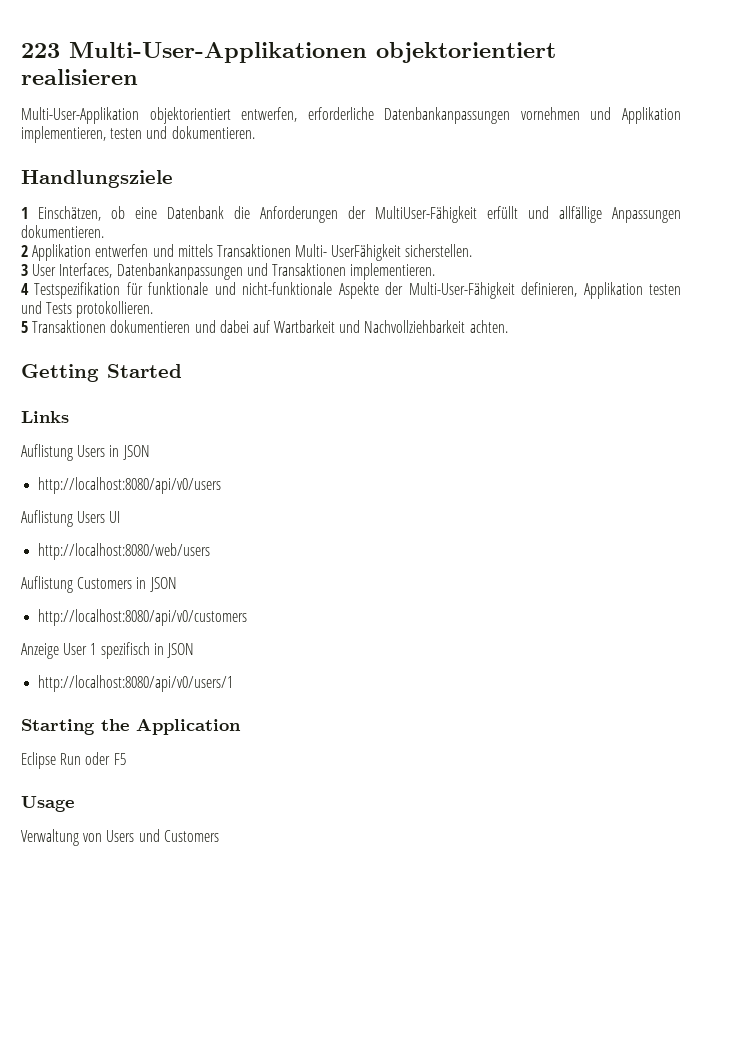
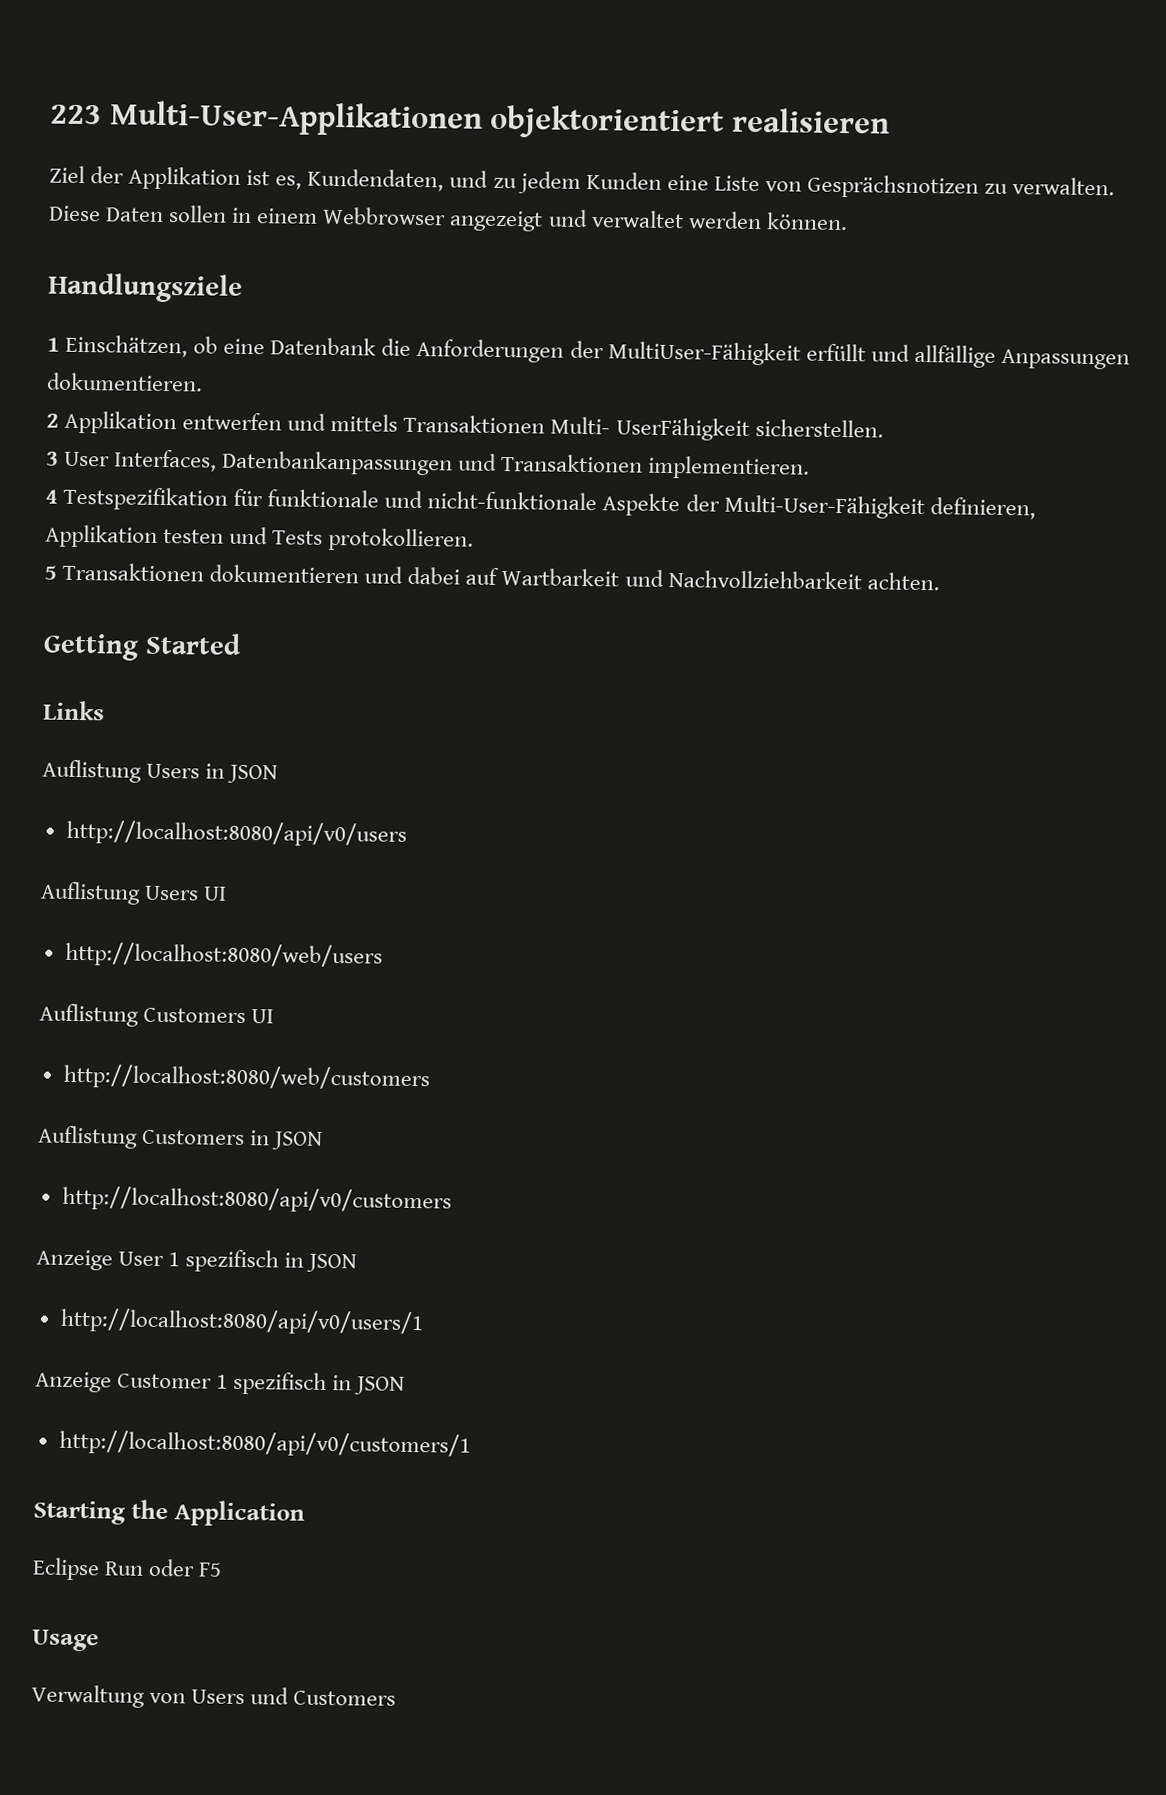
- Multi-User-Applikation objektorientiert entwerfen, erforderliche Datenbankanpassungen vornehmen und Applikation implementieren, testen und dokumentieren.
+ Ziel der Applikation ist es, Kundendaten, und zu jedem Kunden eine Liste von Gesprächsnotizen zu verwalten. Diese Daten sollen in einem Webbrowser angezeigt und verwaltet werden können.
+ Auflistung Customers UI
+ http://localhost:8080/web/customers
+ Anzeige Customer 1 spezifisch in JSON
+ http://localhost:8080/api/v0/customers/1

